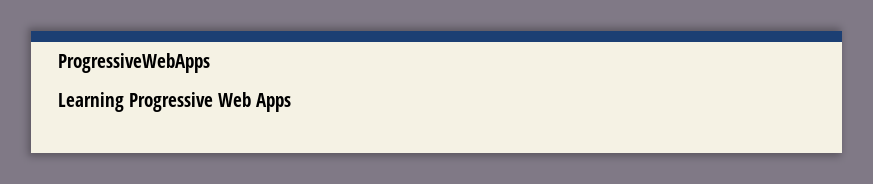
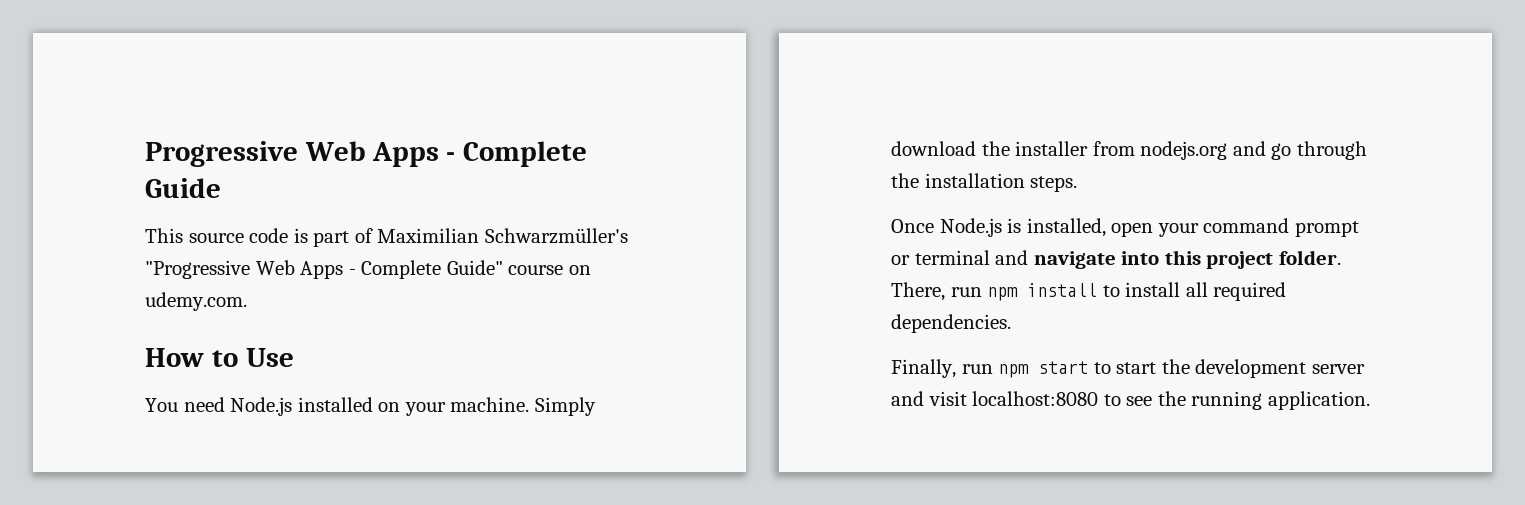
- ProgressiveWebApps
- Learning Progressive Web Apps
+ Progressive Web Apps - Complete Guide
+ This source code is part of Maximilian Schwarzmüller's "Progressive Web Apps - Complete Guide" course on udemy.com.
+ How to Use
+ You need Node.js installed on your machine. Simply download the installer from nodejs.org and go through the installation steps.
+ Once Node.js is installed, open your command prompt or terminal and navigate into this project folder. There, run npm install to install all required dependencies.
+ Finally, run npm start to start the development server and visit localhost:8080 to see the running application.

